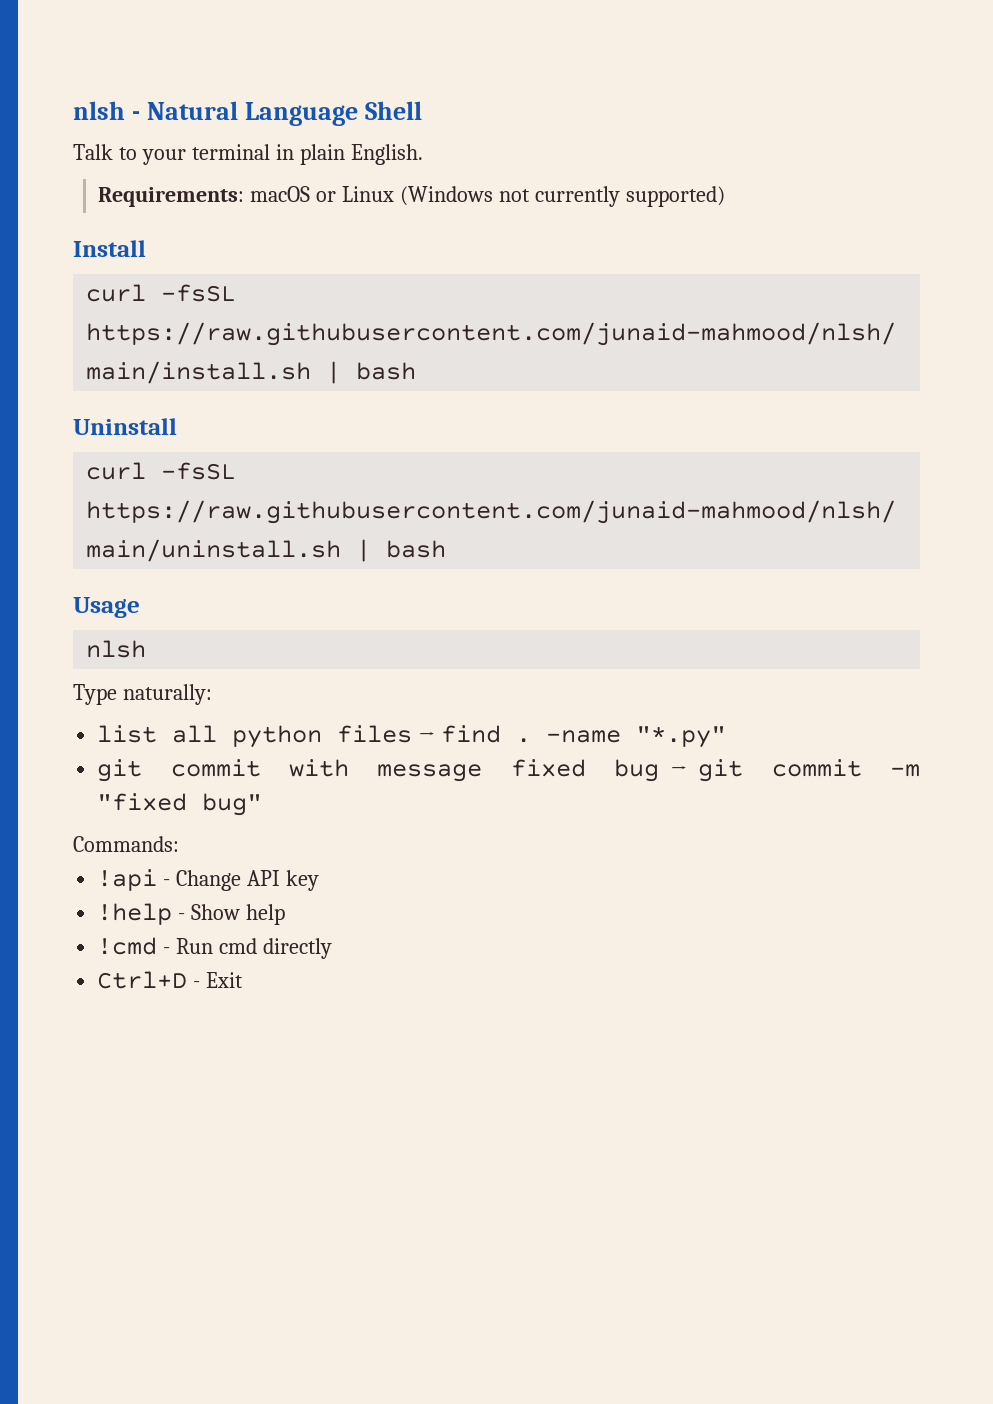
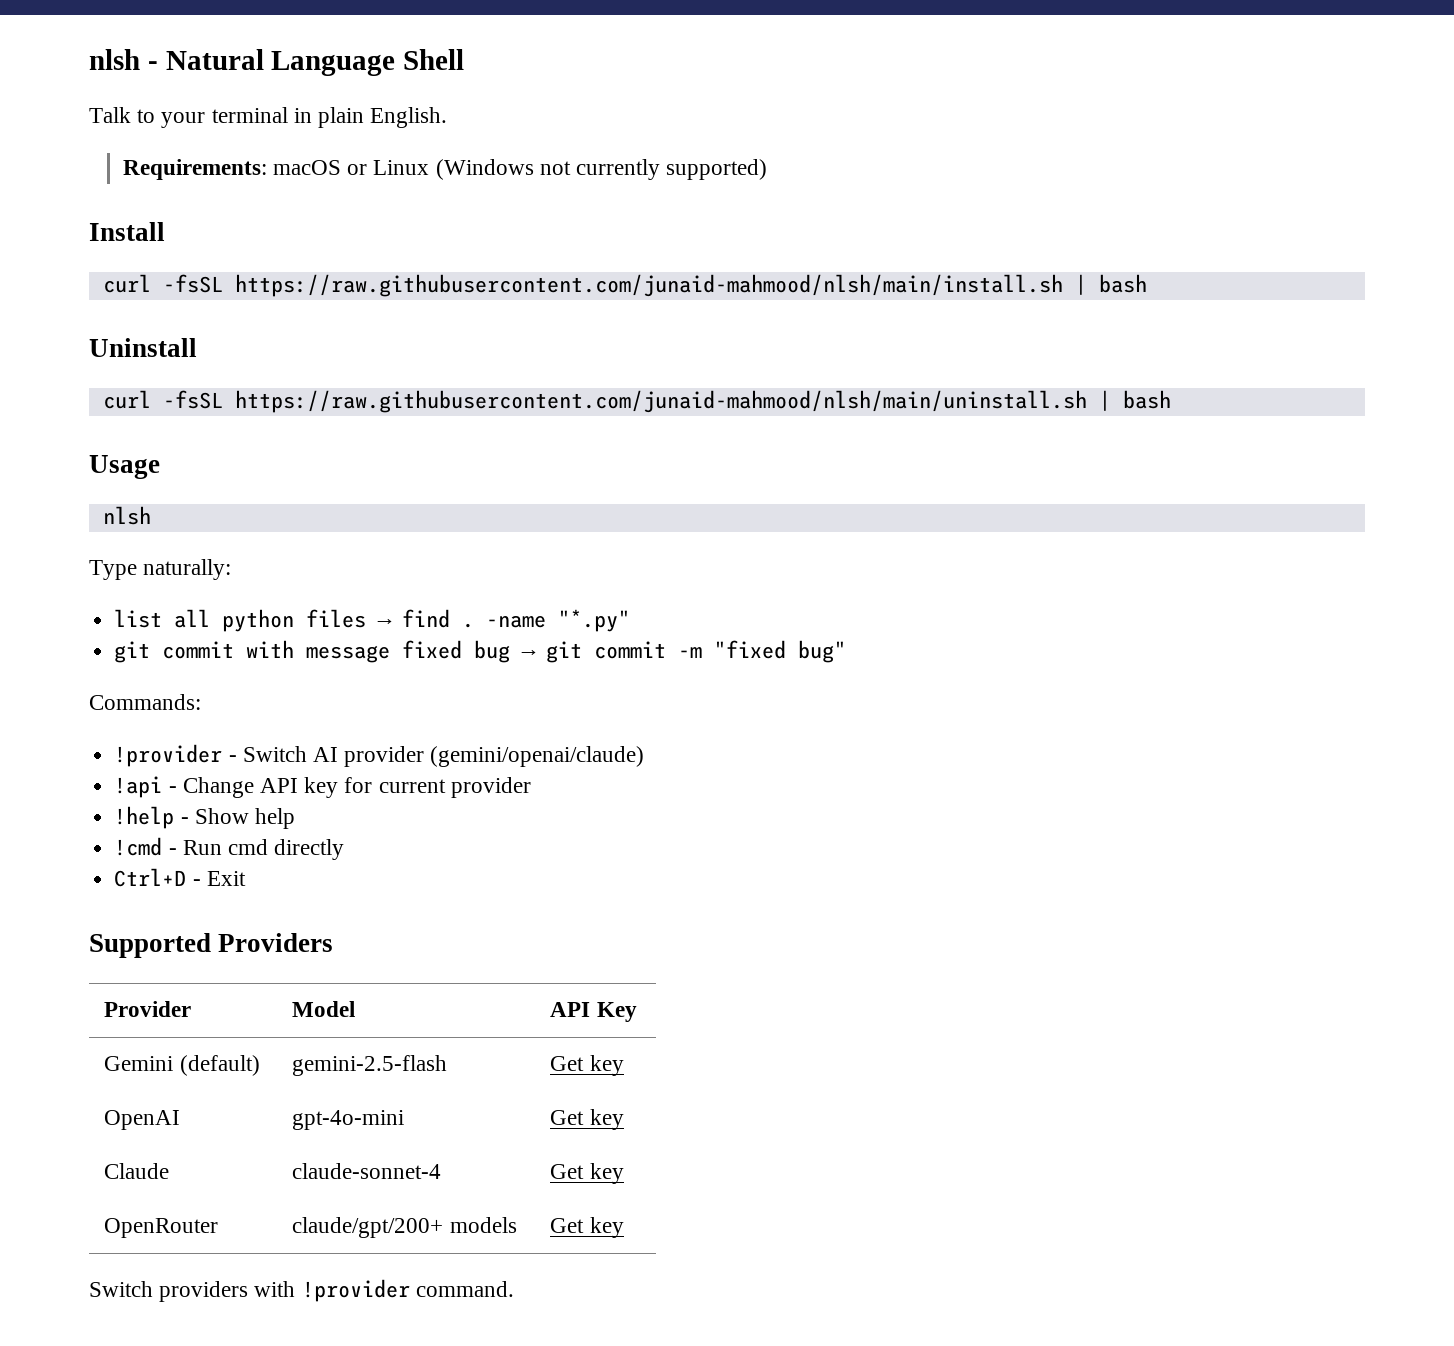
+ !provider - Switch AI provider (gemini/openai/claude)
- !api - Change API key
+ !api - Change API key for current provider
+ Supported Providers
+ Provider | Model | API Key
+ Gemini (default) | gemini-2.5-flash | Get key
+ OpenAI | gpt-4o-mini | Get key
+ Claude | claude-sonnet-4 | Get key
+ OpenRouter | claude/gpt/200+ models | Get key
+ Switch providers with !provider command.

